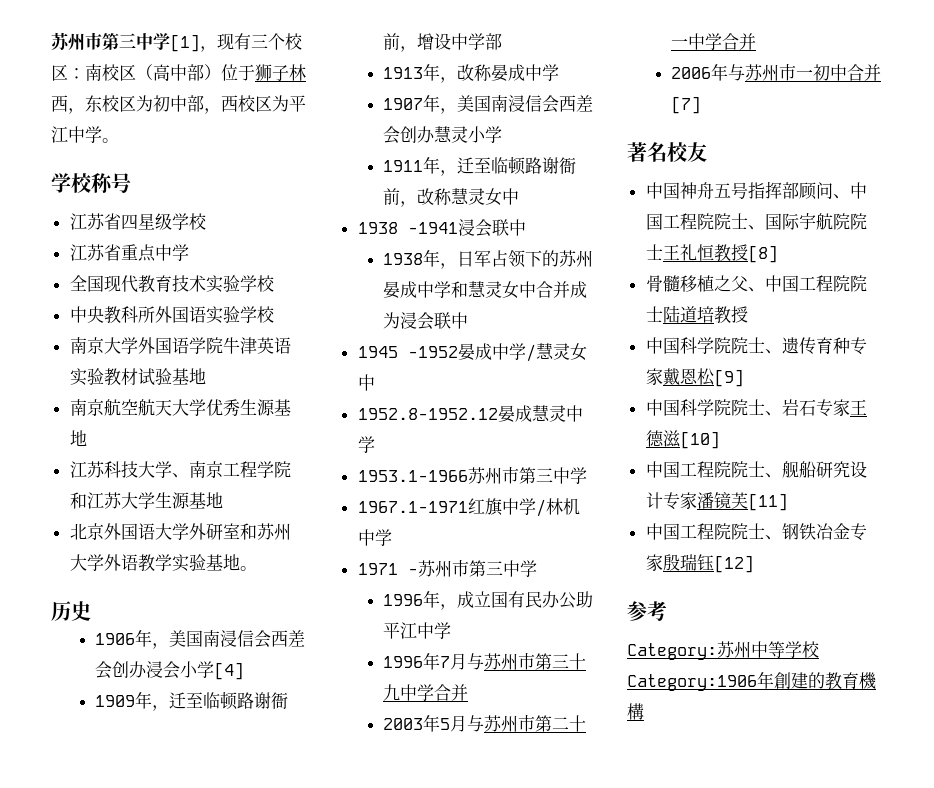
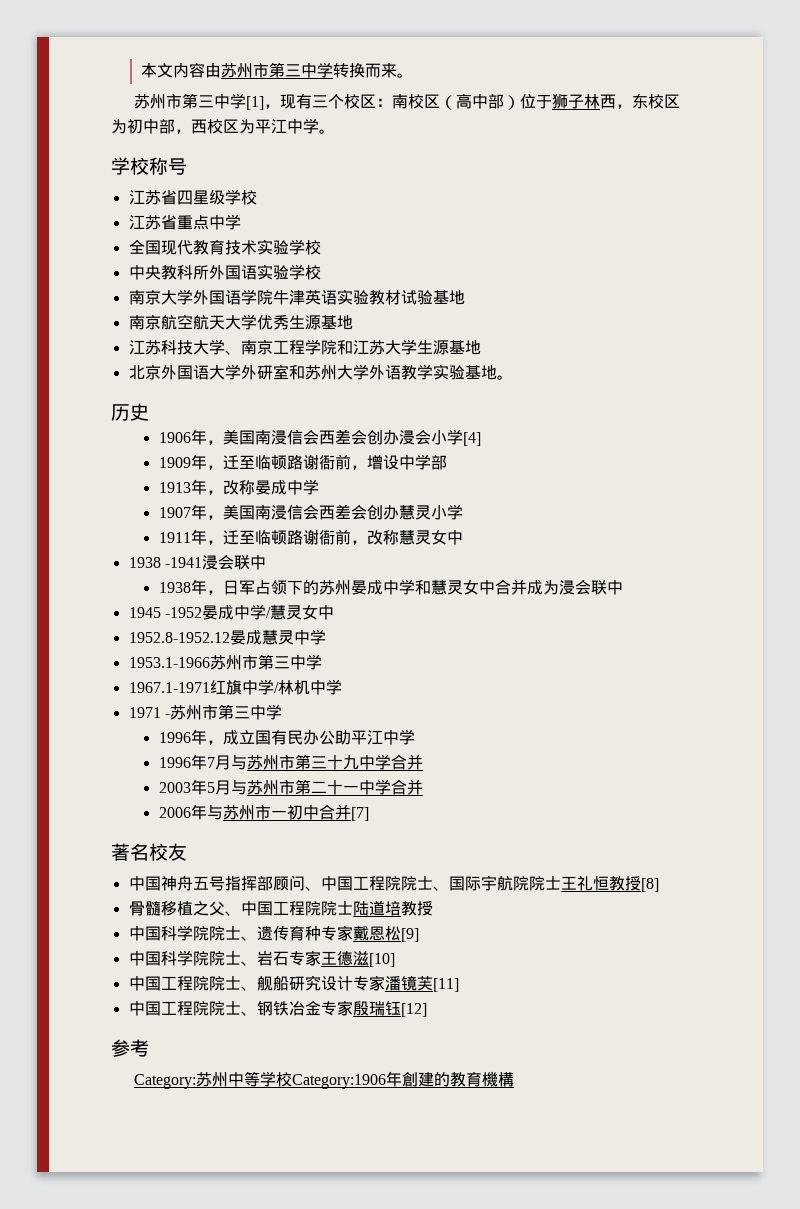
+ 本文内容由苏州市第三中学转换而来。

